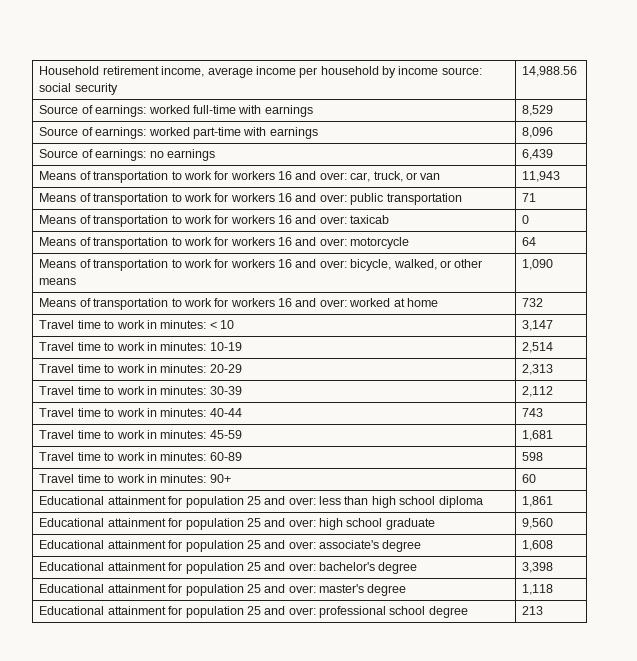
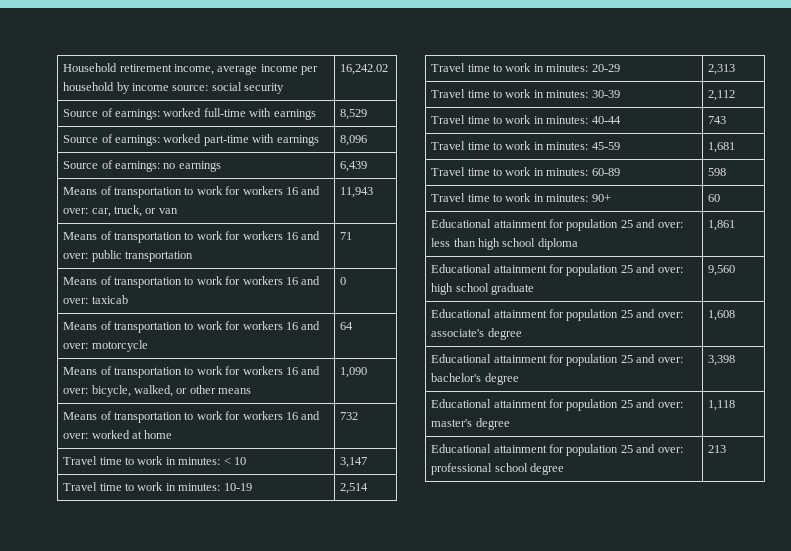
- Household retirement income, average income per household by income source: social security | 14,988.56
+ Household retirement income, average income per household by income source: social security | 16,242.02

